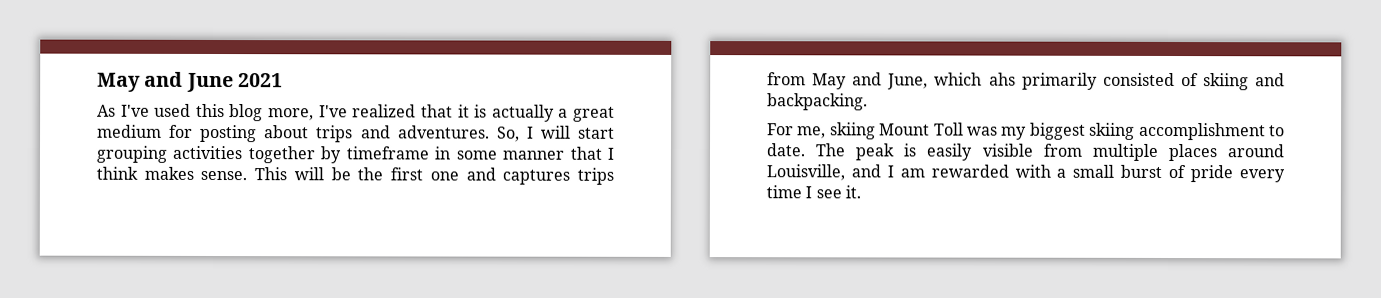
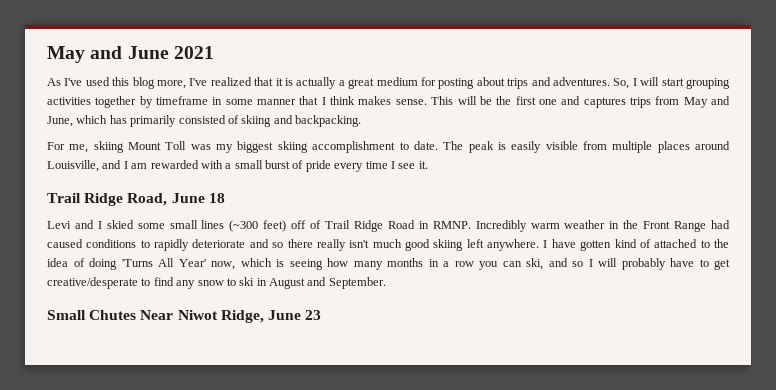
- This will be the first one and captures trips from May and June, which ahs primarily consisted of skiing and backpacking.
+ This will be the first one and captures trips from May and June, which has primarily consisted of skiing and backpacking.
+ Trail Ridge Road, June 18
+ Levi and I skied some small lines (~300 feet) off of Trail Ridge Road in RMNP. Incredibly warm weather in the Front Range had caused conditions to rapidly deteriorate and so there really isn't much good skiing left anywhere. I have gotten kind of attached to the idea of doing 'Turns All Year' now, which is seeing how many months in a row you can ski, and so I will probably have to get creative/desperate to find any snow to ski in August and September.
+ Small Chutes Near Niwot Ridge, June 23

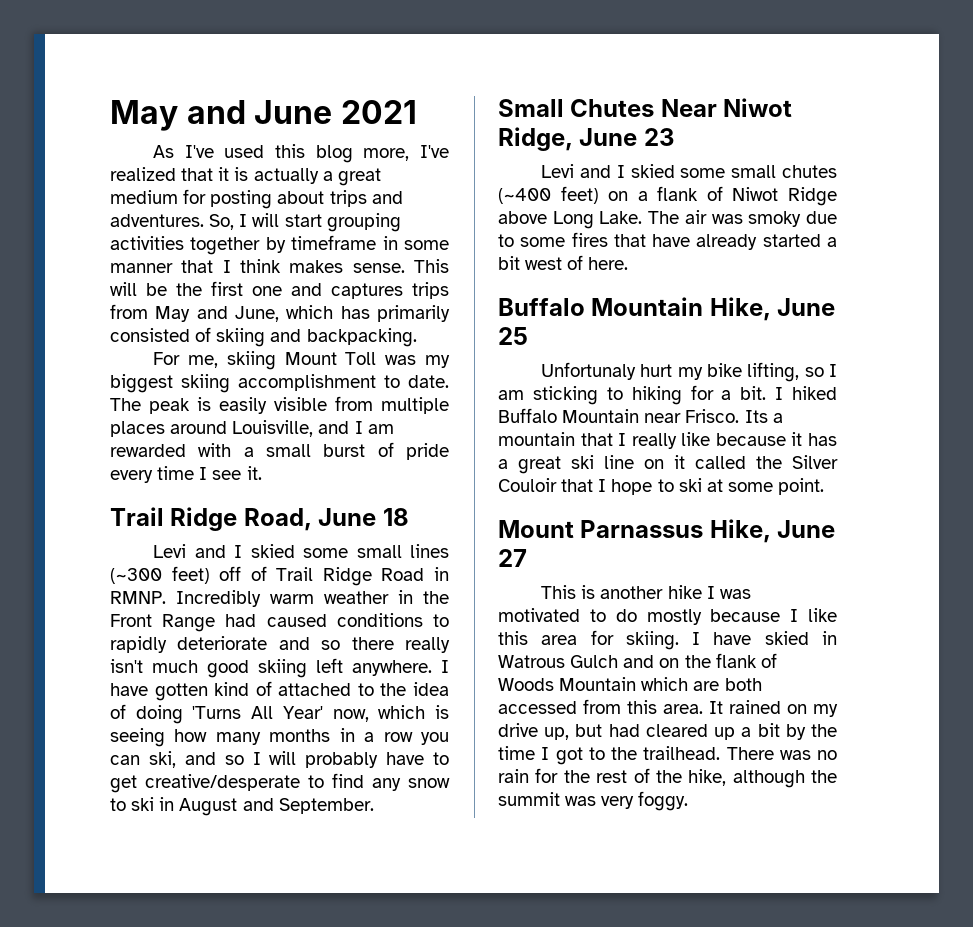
+ Levi and I skied some small chutes (~400 feet) on a flank of Niwot Ridge above Long Lake. The air was smoky due to some fires that have already started a bit west of here.
+ Buffalo Mountain Hike, June 25
+ Unfortunaly hurt my bike lifting, so I am sticking to hiking for a bit. I hiked Buffalo Mountain near Frisco. Its a mountain that I really like because it has a great ski line on it called the Silver Couloir that I hope to ski at some point.
+ Mount Parnassus Hike, June 27
+ This is another hike I was motivated to do mostly because I like this area for skiing. I have skied in Watrous Gulch and on the flank of Woods Mountain which are both accessed from this area. It rained on my drive up, but had cleared up a bit by the time I got to the trailhead. There was no rain for the rest of the hike, although the summit was very foggy.

